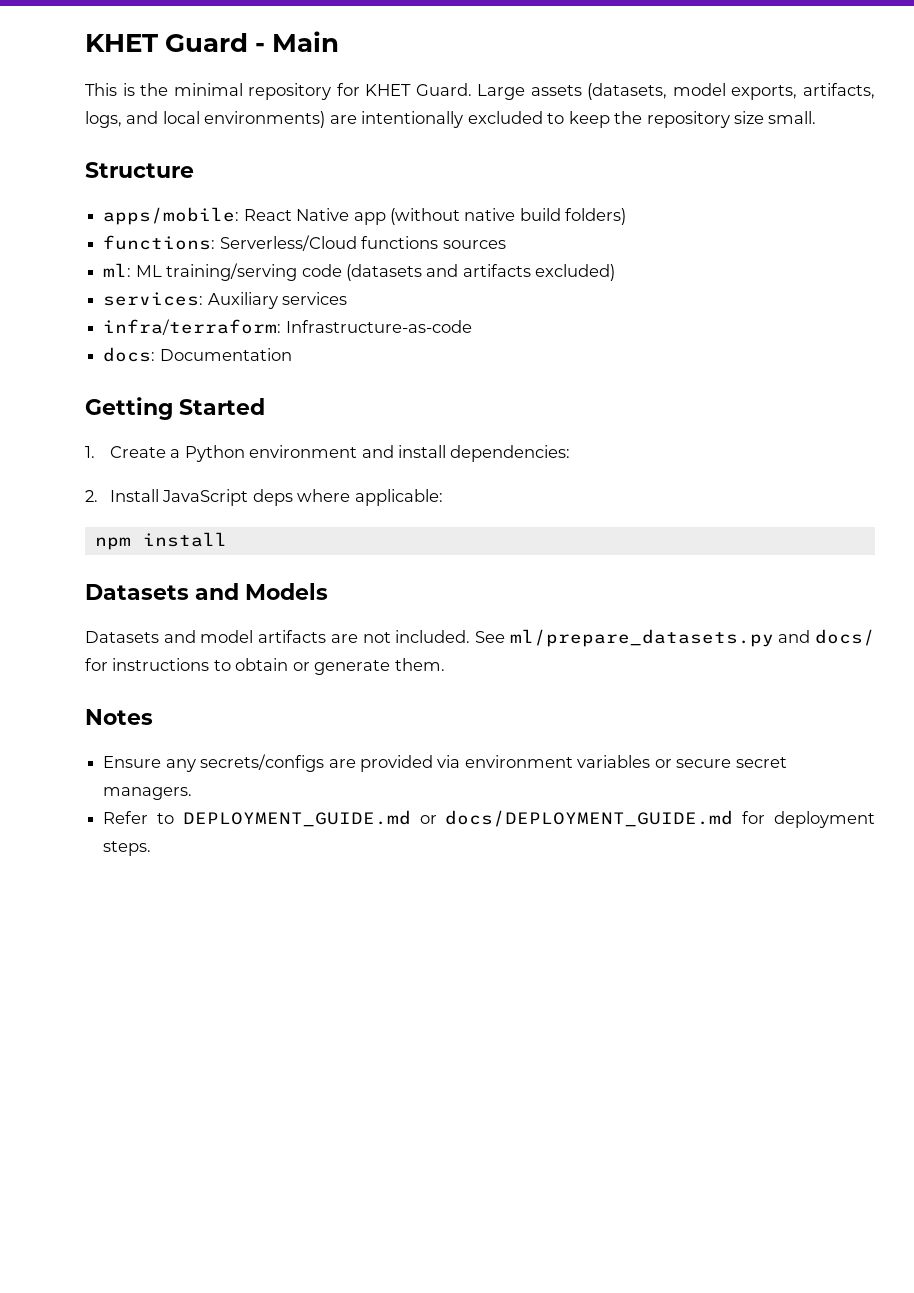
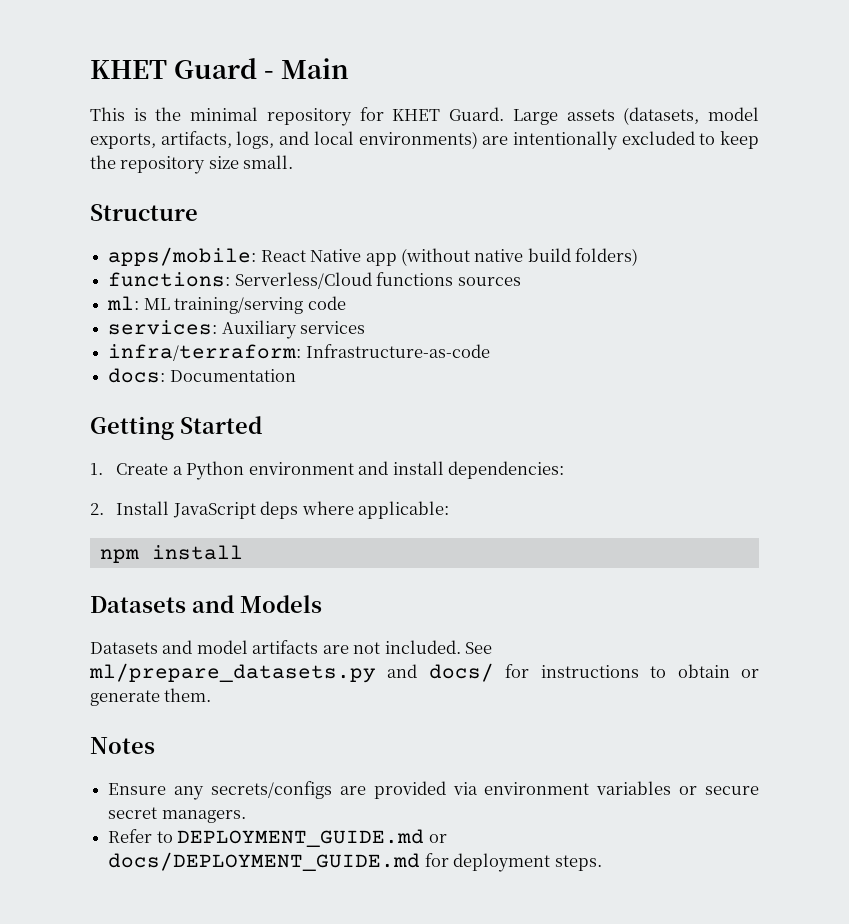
- ml: ML training/serving code (datasets and artifacts excluded)
+ ml: ML training/serving code

